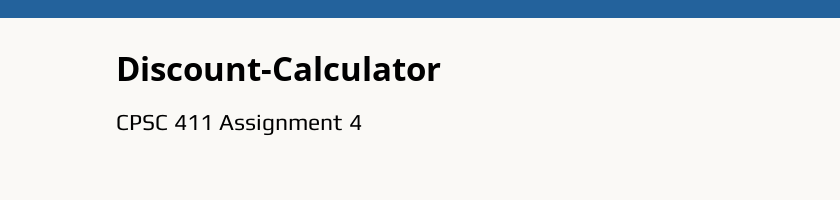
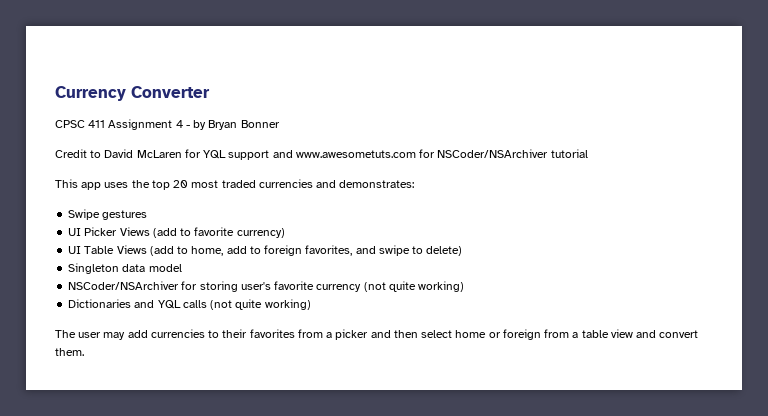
- Discount-Calculator
+ Currency Converter
- CPSC 411 Assignment 4
+ CPSC 411 Assignment 4 - by Bryan Bonner
+ Credit to David McLaren for YQL support and www.awesometuts.com for NSCoder/NSArchiver tutorial
+ This app uses the top 20 most traded currencies and demonstrates:
+ Swipe gestures
+ UI Picker Views (add to favorite currency)
+ UI Table Views (add to home, add to foreign favorites, and swipe to delete)
+ Singleton data model
+ NSCoder/NSArchiver for storing user's favorite currency (not quite working)
+ Dictionaries and YQL calls (not quite working)
+ The user may add currencies to their favorites from a picker and then select home or foreign from a table view and convert them.

